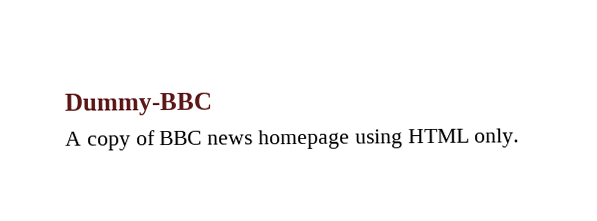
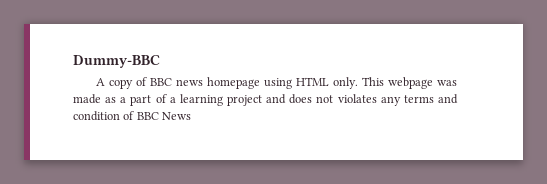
+ This webpage was made as a part of a learning project and does not violates any terms and condition of BBC News

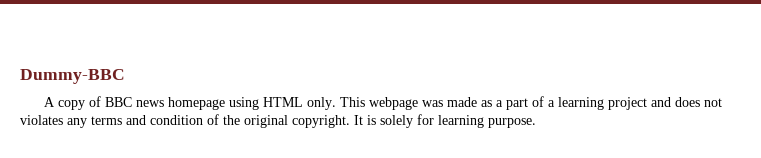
- This webpage was made as a part of a learning project and does not violates any terms and condition of BBC News
+ This webpage was made as a part of a learning project and does not violates any terms and condition of the original copyright. It is solely for learning purpose.

